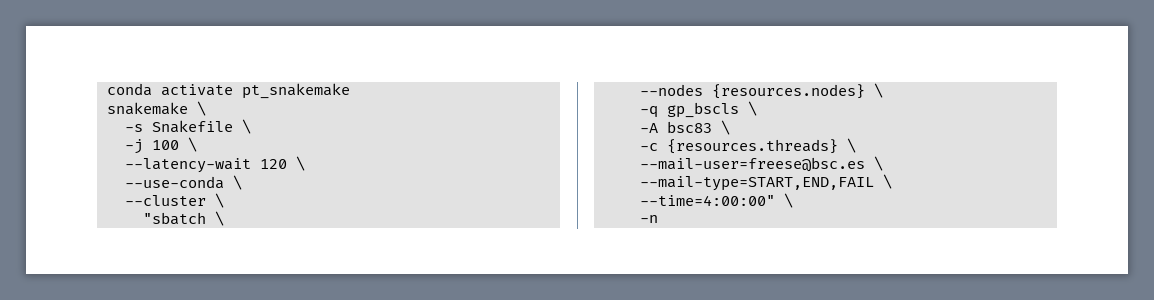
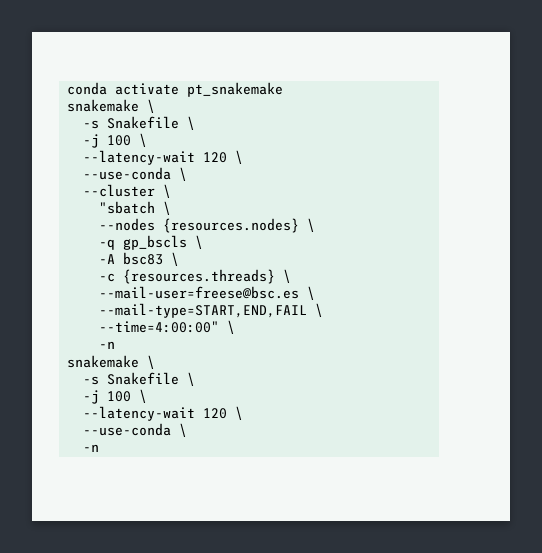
  --time=4:00:00" \
+ -n
+ snakemake \
+ -s Snakefile \
+ -j 100 \
+ --latency-wait 120 \
+ --use-conda \

